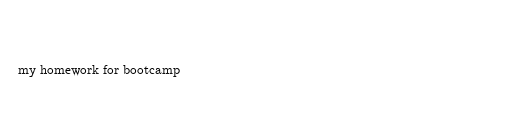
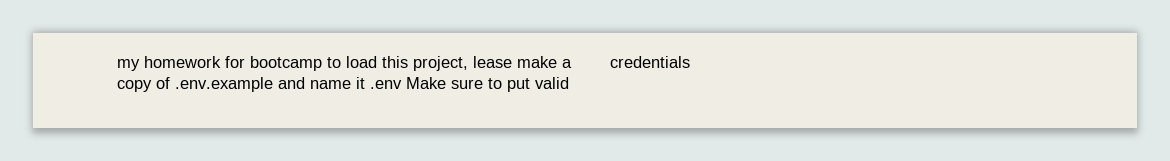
- my homework for bootcamp
+ my homework for bootcamp to load this project, lease make a copy of .env.example and name it .env Make sure to put valid credentials

